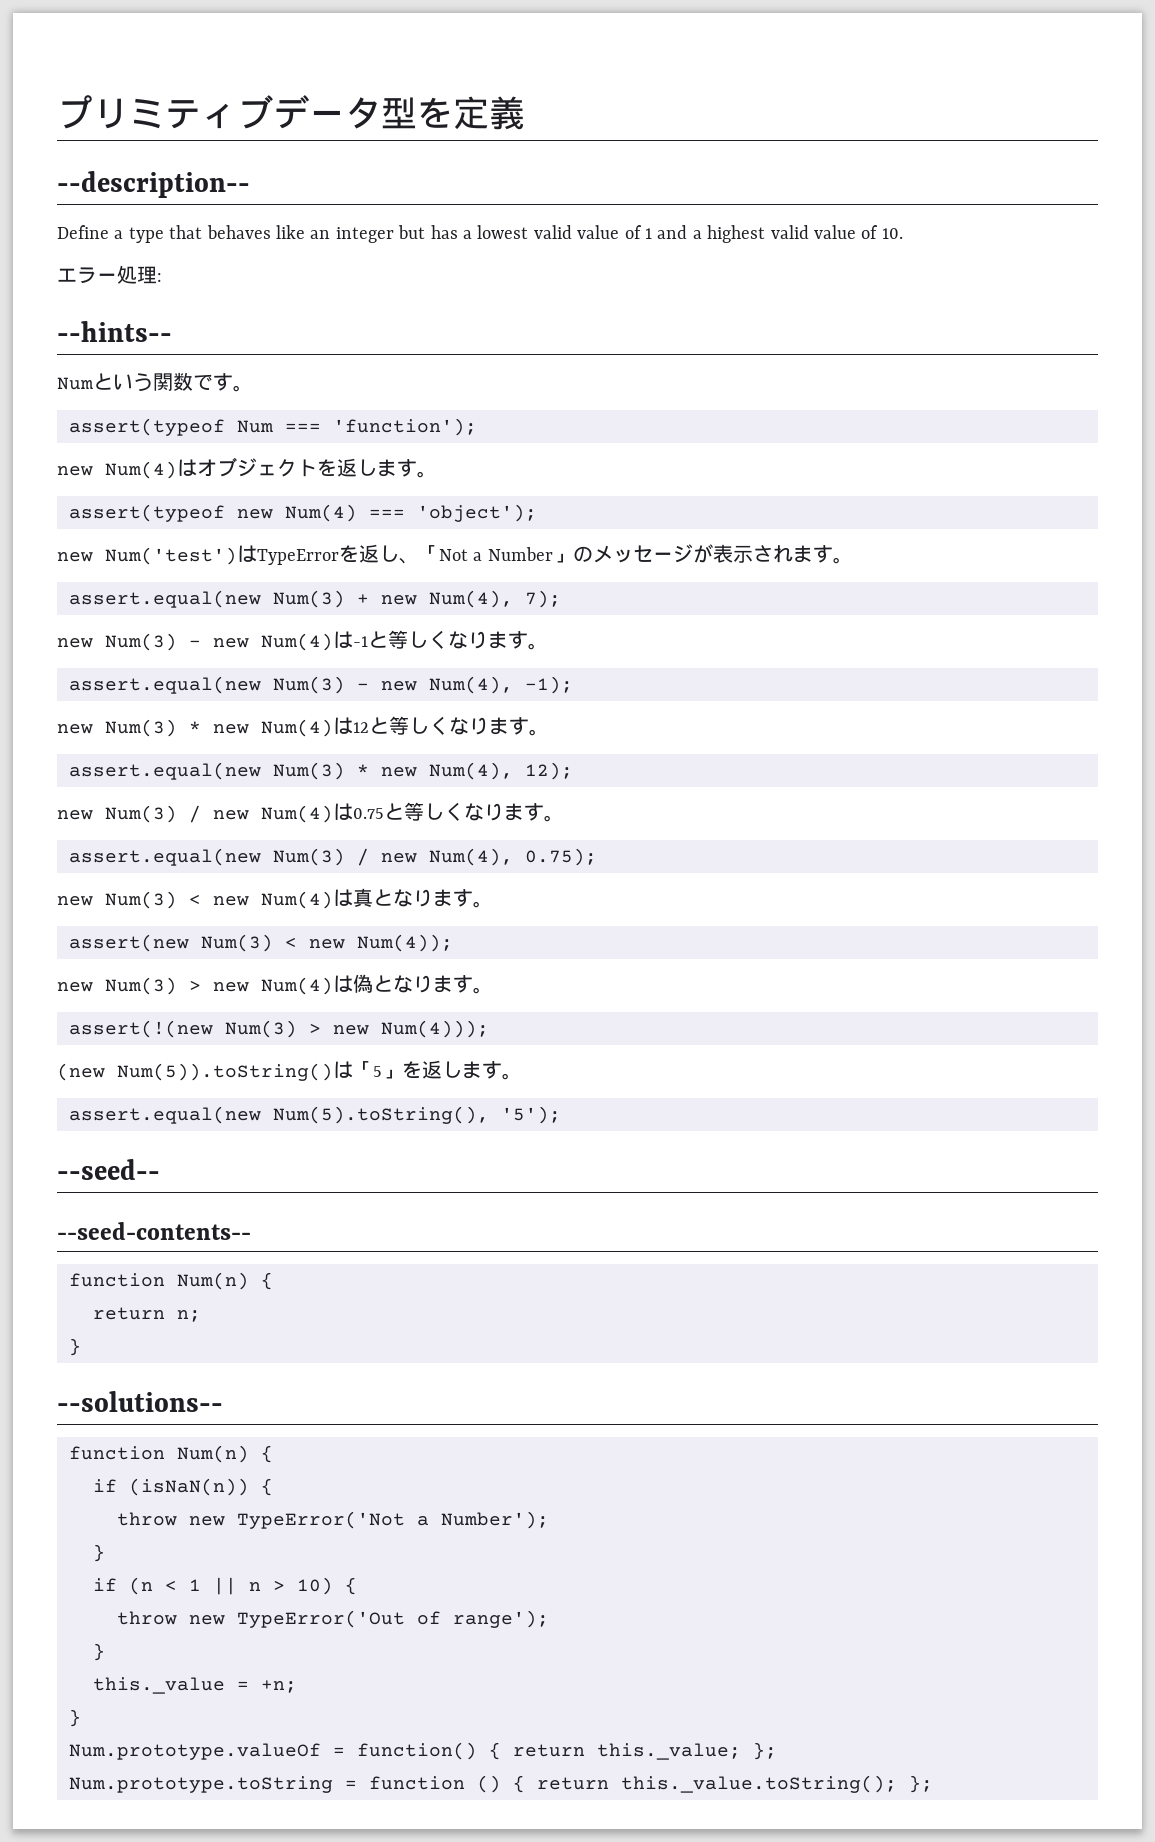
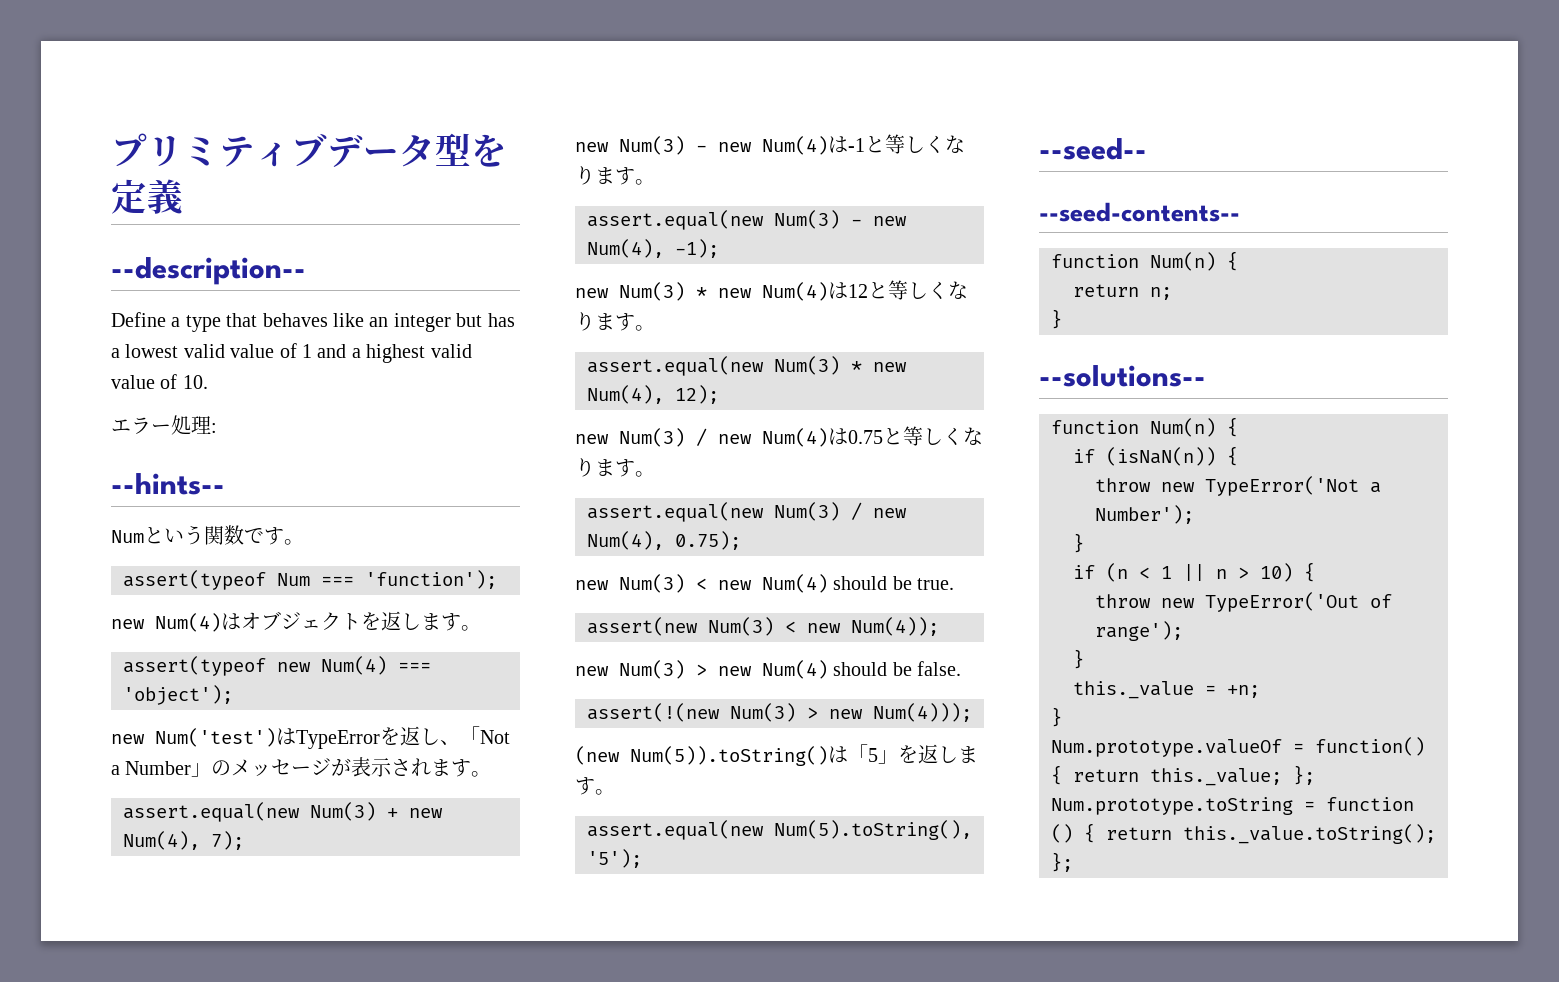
- new Num(3) < new Num(4)は真となります。
+ new Num(3) < new Num(4) should be true.
- new Num(3) > new Num(4)は偽となります。
+ new Num(3) > new Num(4) should be false.

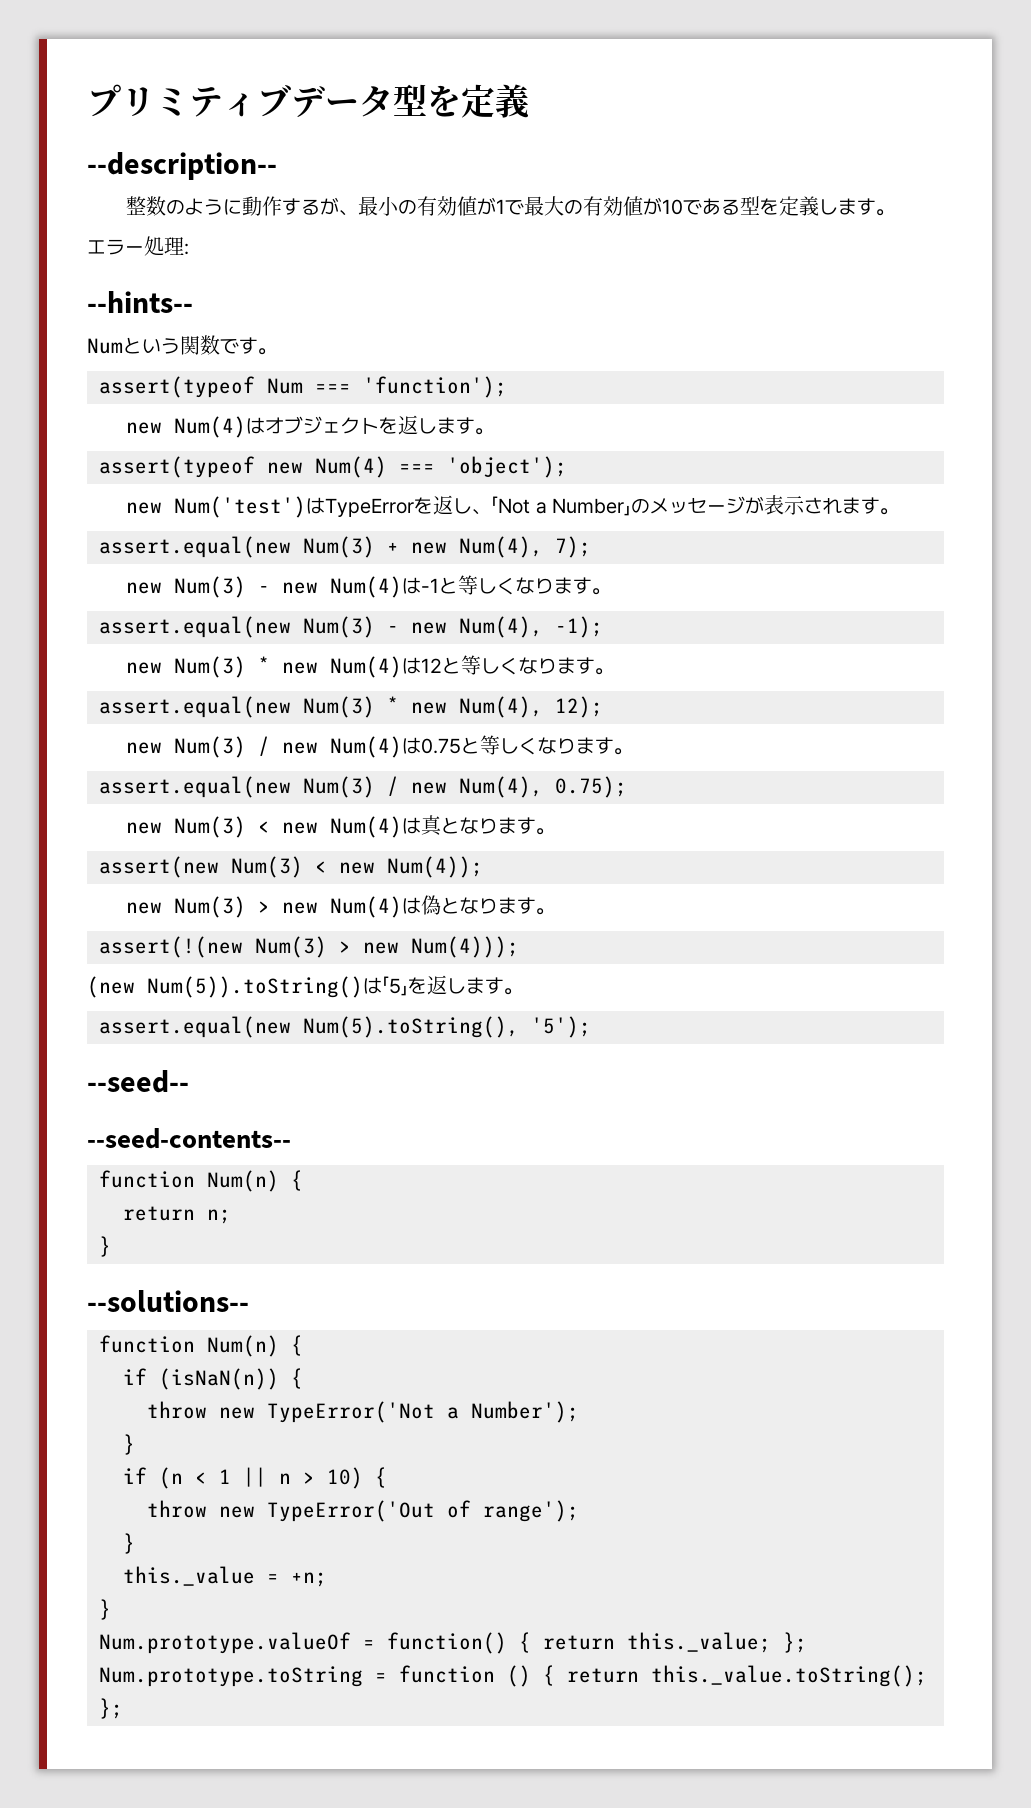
- Define a type that behaves like an integer but has a lowest valid value of 1 and a highest valid value of 10.
+ 整数のように動作するが、最小の有効値が1で最大の有効値が10である型を定義します。
- new Num(3) < new Num(4) should be true.
+ new Num(3) < new Num(4)は真となります。
- new Num(3) > new Num(4) should be false.
+ new Num(3) > new Num(4)は偽となります。

